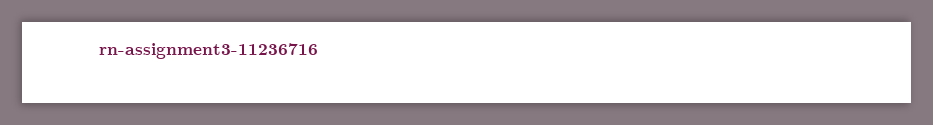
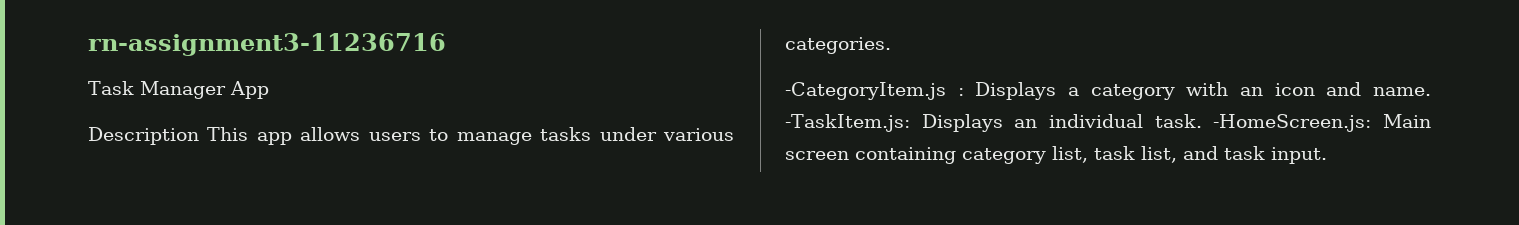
+ Task Manager App
+ Description This app allows users to manage tasks under various categories.
+ -CategoryItem.js : Displays a category with an icon and name. -TaskItem.js: Displays an individual task. -HomeScreen.js: Main screen containing category list, task list, and task input.

